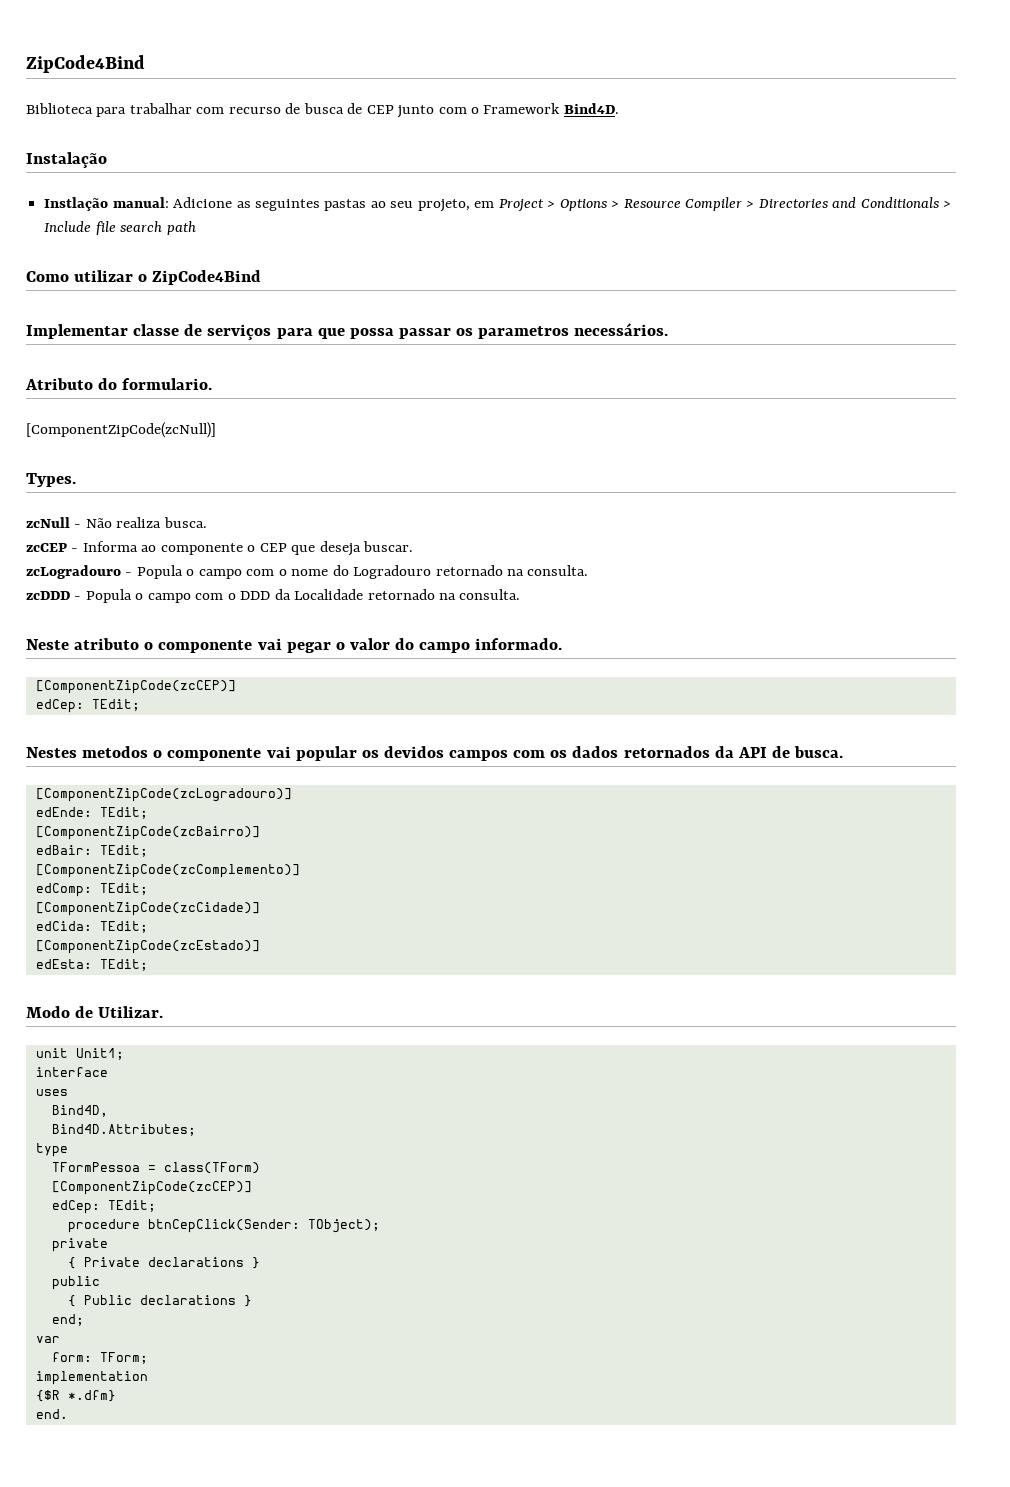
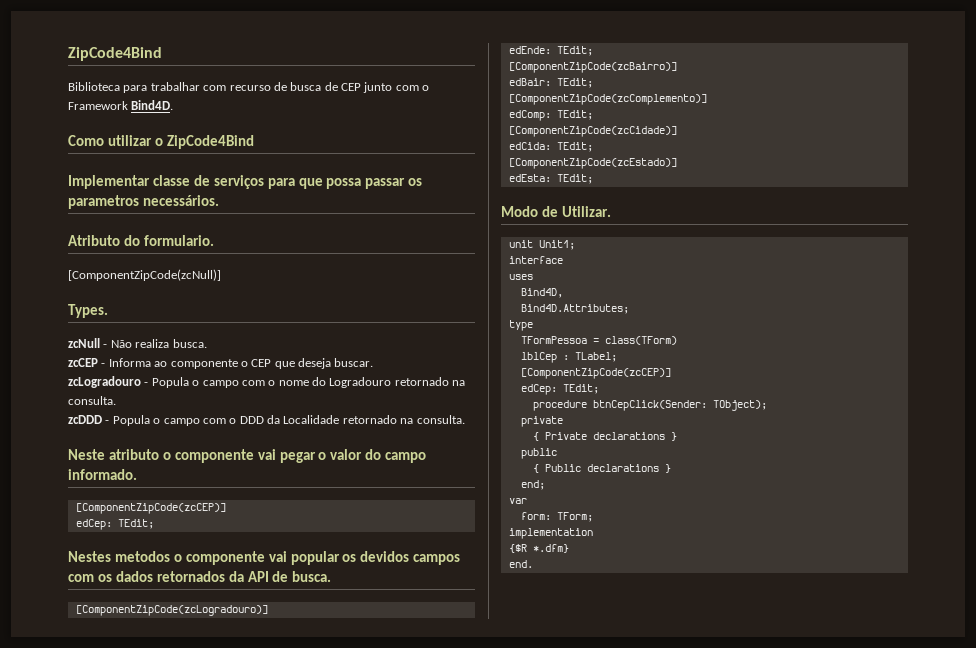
- Instalação
- Instlação manual: Adicione as seguintes pastas ao seu projeto, em Project > Options > Resource Compiler > Directories and Conditionals > Include file search path
+ lblCep : TLabel;

